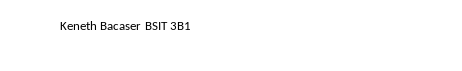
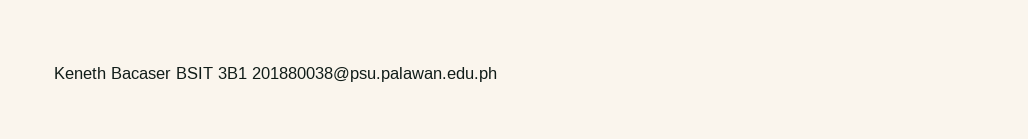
- Keneth Bacaser BSIT 3B1
+ Keneth Bacaser BSIT 3B1 201880038@psu.palawan.edu.ph

